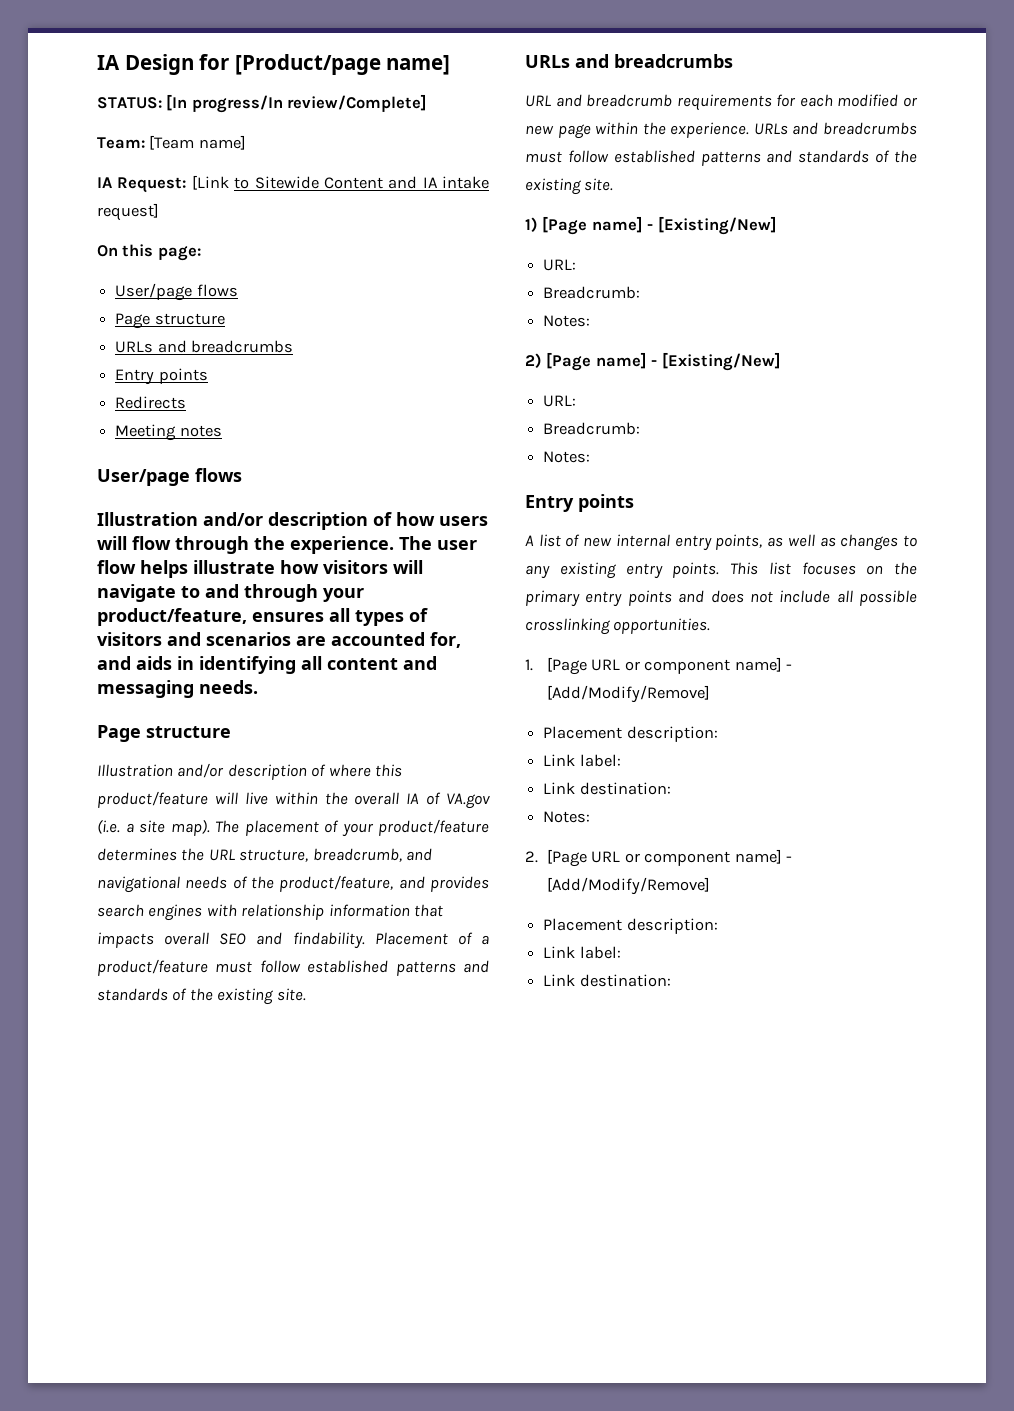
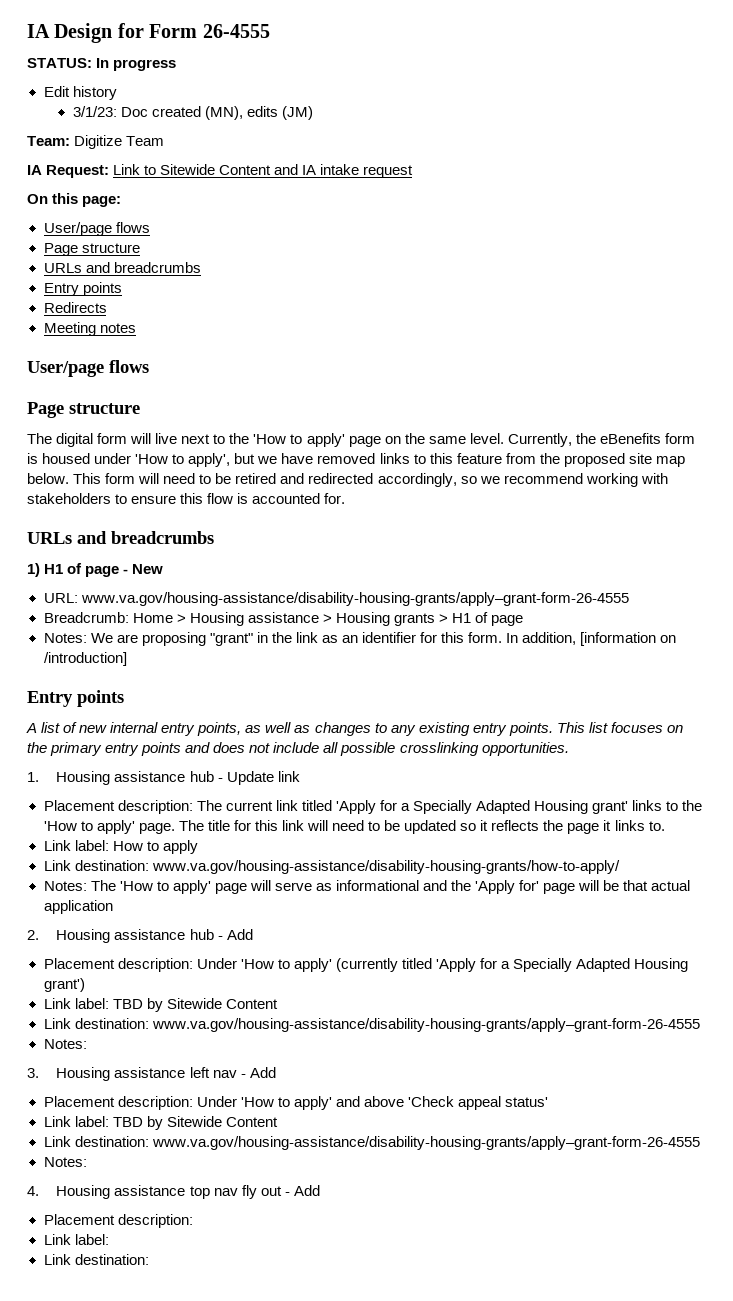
- IA Design for [Product/page name]
+ IA Design for Form 26-4555
- STATUS: [In progress/In review/Complete]
+ STATUS: In progress
+ Edit history
+ 3/1/23: Doc created (MN), edits (JM)
- Team: [Team name]
+ Team: Digitize Team
- IA Request: [Link to Sitewide Content and IA intake request]
+ IA Request: Link to Sitewide Content and IA intake request
  Meeting notes
  User/page flows
- Illustration and/or description of how users will flow through the experience. The user flow helps illustrate how visitors will navigate to and through your product/feature, ensures all types of visitors and scenarios are accounted for, and aids in identifying all content and messaging needs.
  Page structure
- Illustration and/or description of where this product/feature will live within the overall IA of VA.gov (i.e. a site map). The placement of your product/feature determines the URL structure, breadcrumb, and navigational needs of the product/feature, and provides search engines with relationship information that impacts overall SEO and findability. Placement of a product/feature must follow established patterns and standards of the existing site.
+ The digital form will live next to the 'How to apply' page on the same level. Currently, the eBenefits form is housed under 'How to apply', but we have removed links to this feature from the proposed site map below. This form will need to be retired and redirected accordingly, so we recommend working with stakeholders to ensure this flow is accounted for.
  URLs and breadcrumbs
- URL and breadcrumb requirements for each modified or new page within the experience. URLs and breadcrumbs must follow established patterns and standards of the existing site.
- 1) [Page name] - [Existing/New]
- URL:
- Breadcrumb:
- Notes:
- 2) [Page name] - [Existing/New]
- URL:
- Breadcrumb:
- Notes:
+ 1) H1 of page - New
+ URL: www.va.gov/housing-assistance/disability-housing-grants/apply–grant-form-26-4555
+ Breadcrumb: Home > Housing assistance > Housing grants > H1 of page
+ Notes: We are proposing "grant" in the link as an identifier for this form. In addition, [information on /introduction]
- 1. [Page URL or component name] - [Add/Modify/Remove]
- Placement description:
- Link label:
- Link destination:
+ 1. Housing assistance hub - Update link
+ Placement description: The current link titled 'Apply for a Specially Adapted Housing grant' links to the 'How to apply' page. The title for this link will need to be updated so it reflects the page it links to.
+ Link label: How to apply
+ Link destination: www.va.gov/housing-assistance/disability-housing-grants/how-to-apply/
+ Notes: The 'How to apply' page will serve as informational and the 'Apply for' page will be that actual application
+ 2. Housing assistance hub - Add
+ Placement description: Under 'How to apply' (currently titled 'Apply for a Specially Adapted Housing grant')
+ Link label: TBD by Sitewide Content
+ Link destination: www.va.gov/housing-assistance/disability-housing-grants/apply–grant-form-26-4555
  Notes:
- 2. [Page URL or component name] - [Add/Modify/Remove]
+ 3. Housing assistance left nav - Add
+ Placement description: Under 'How to apply' and above 'Check appeal status'
+ Link label: TBD by Sitewide Content
+ Link destination: www.va.gov/housing-assistance/disability-housing-grants/apply–grant-form-26-4555
+ Notes:
+ 4. Housing assistance top nav fly out - Add

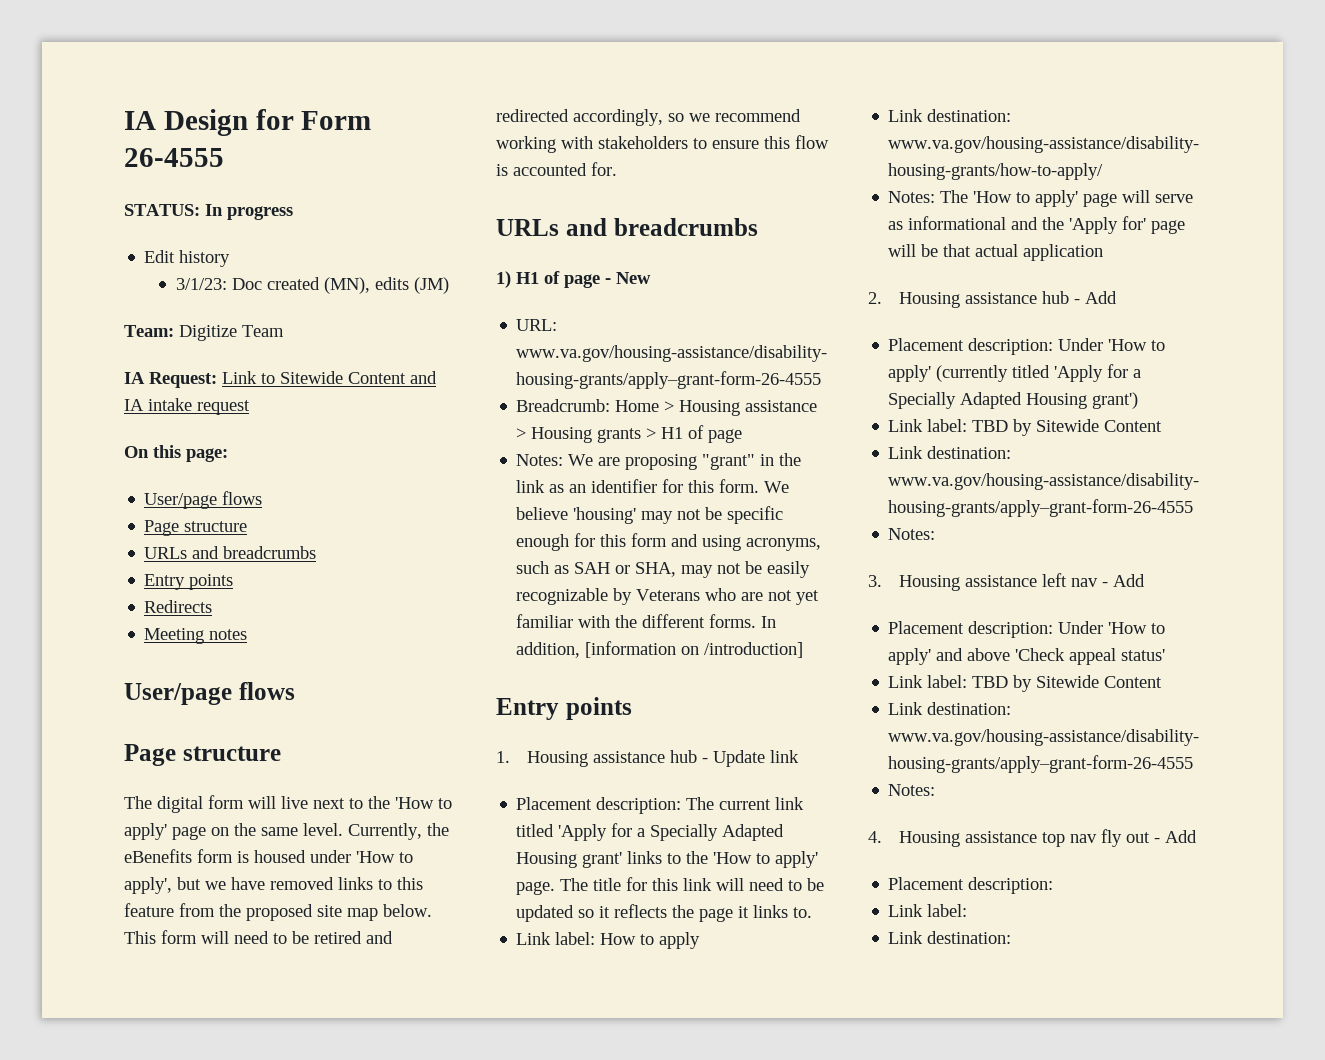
+ We believe 'housing' may not be specific enough for this form and using acronyms, such as SAH or SHA, may not be easily recognizable by Veterans who are not yet familiar with the different forms.
- A list of new internal entry points, as well as changes to any existing entry points. This list focuses on the primary entry points and does not include all possible crosslinking opportunities.

